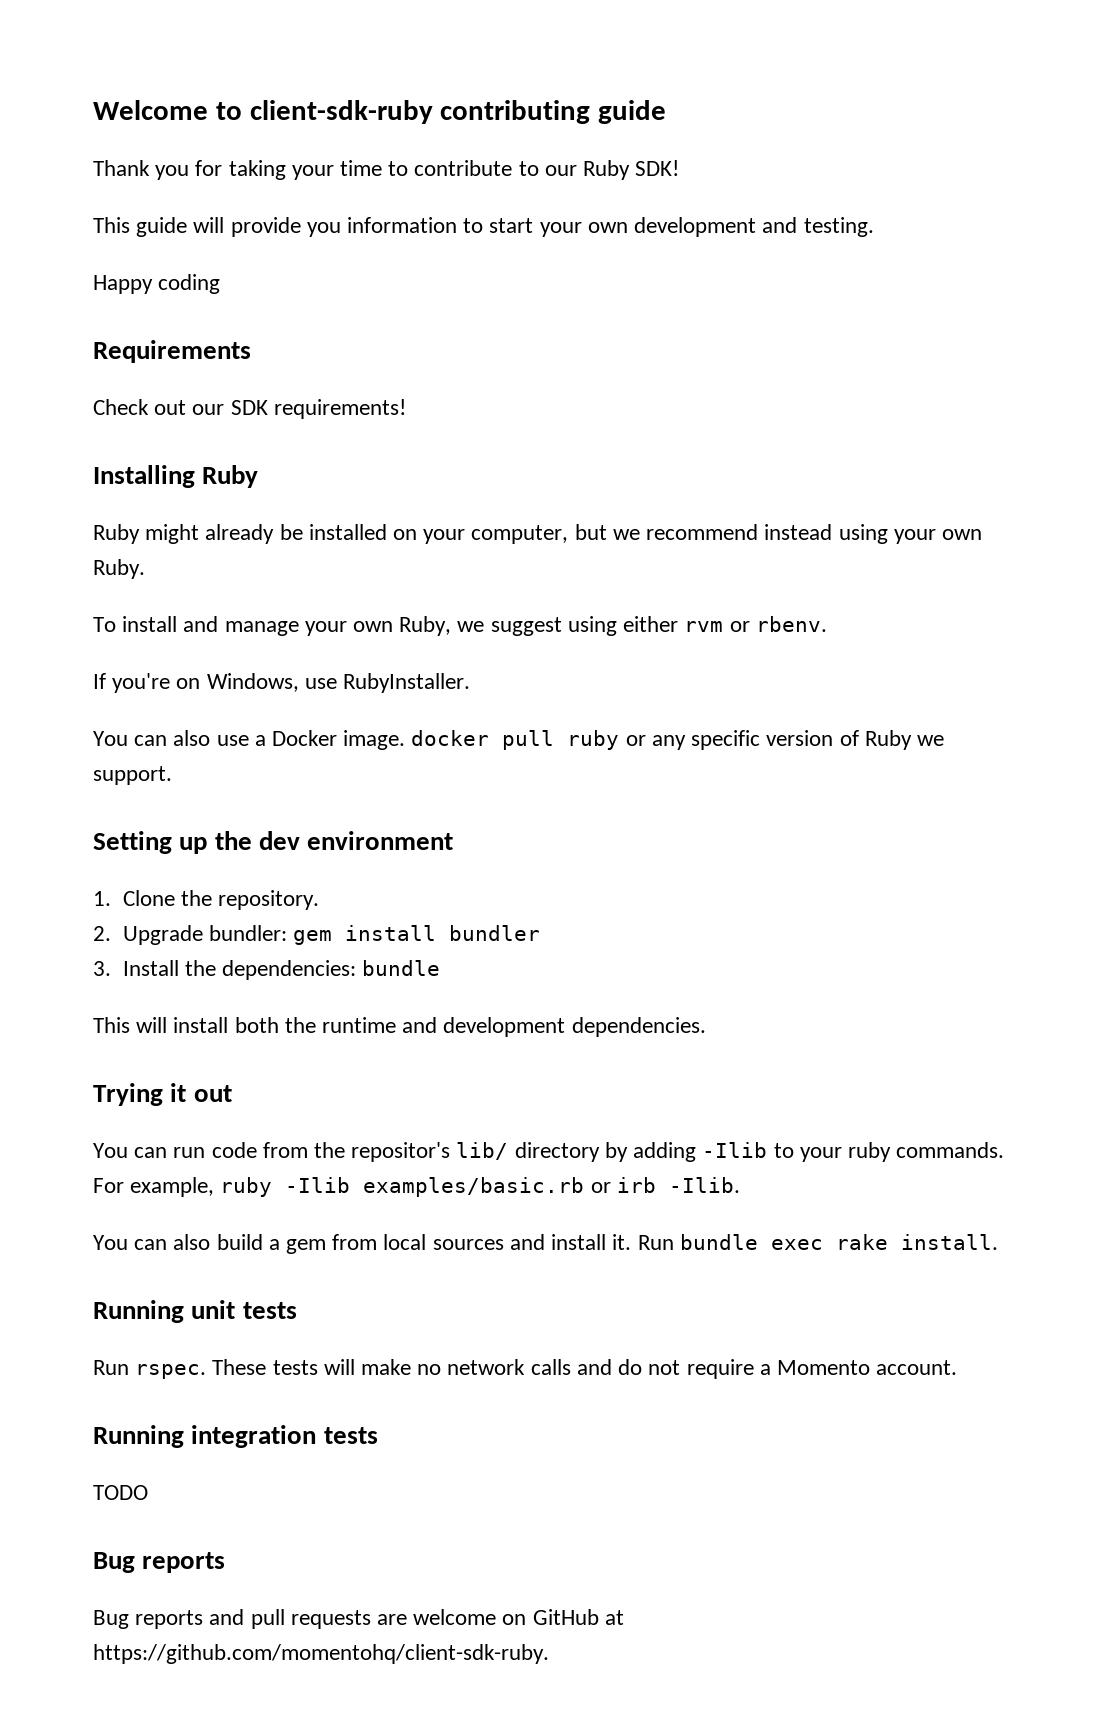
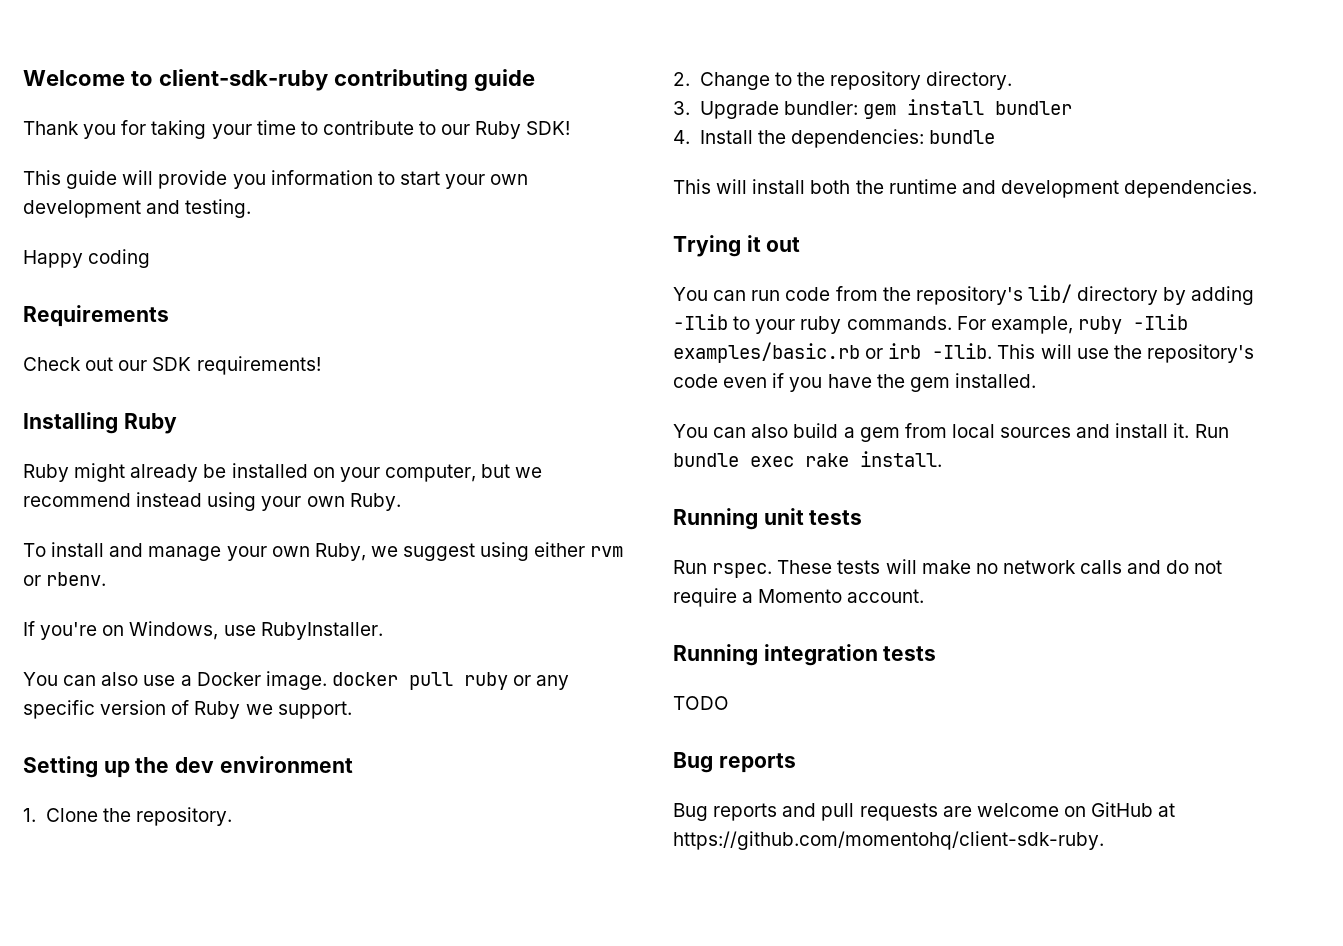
- 2. Upgrade bundler: gem install bundler
+ 2. Change to the repository directory.
+ 3. Upgrade bundler: gem install bundler
- 3. Install the dependencies: bundle
+ 4. Install the dependencies: bundle
- You can run code from the repositor's lib/ directory by adding -Ilib to your ruby commands.
+ You can run code from the repository's lib/ directory by adding -Ilib to your ruby commands.
+ This will use the repository's code even if you have the gem installed.

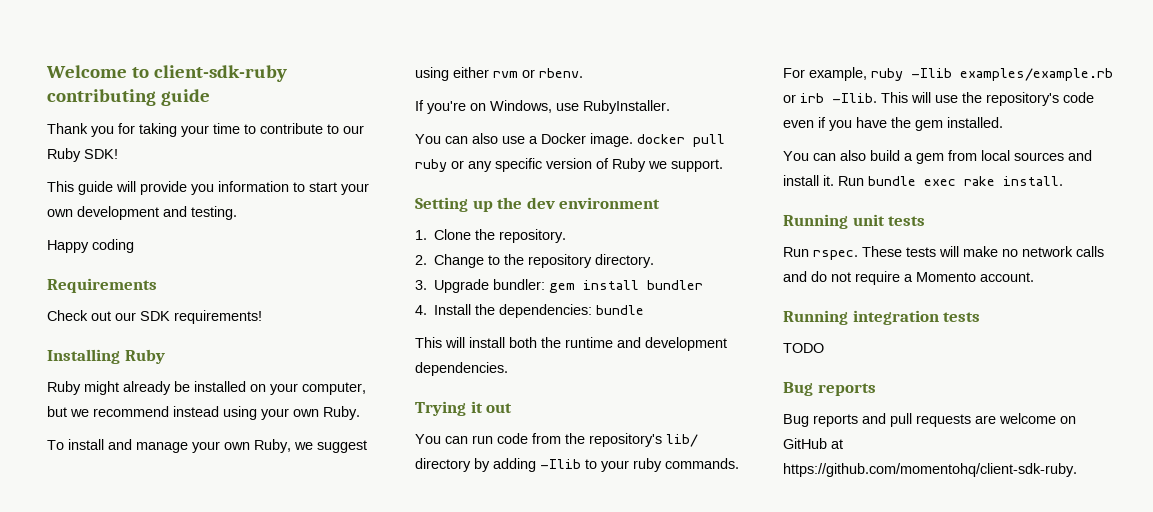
- For example, ruby -Ilib examples/basic.rb or irb -Ilib.
+ For example, ruby -Ilib examples/example.rb or irb -Ilib.

